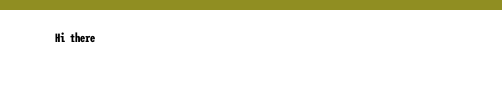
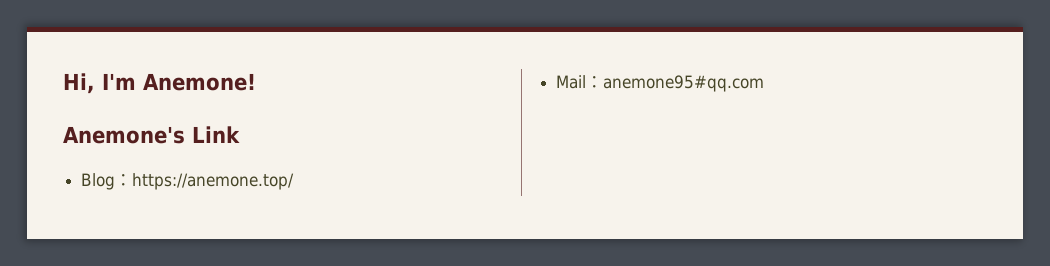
- Hi there
+ Hi, I'm Anemone!
+ Anemone's Link
+ Blog：https://anemone.top/
+ Mail：anemone95#qq.com

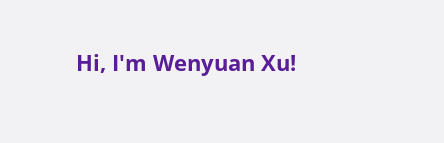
- Hi, I'm Anemone!
- Anemone's Link
- Blog：https://anemone.top/
- Mail：anemone95#qq.com
+ Hi, I'm Wenyuan Xu!

